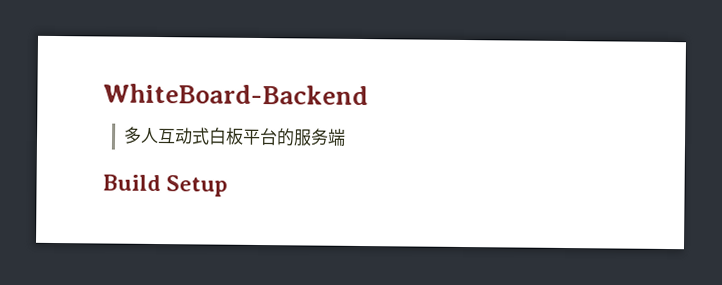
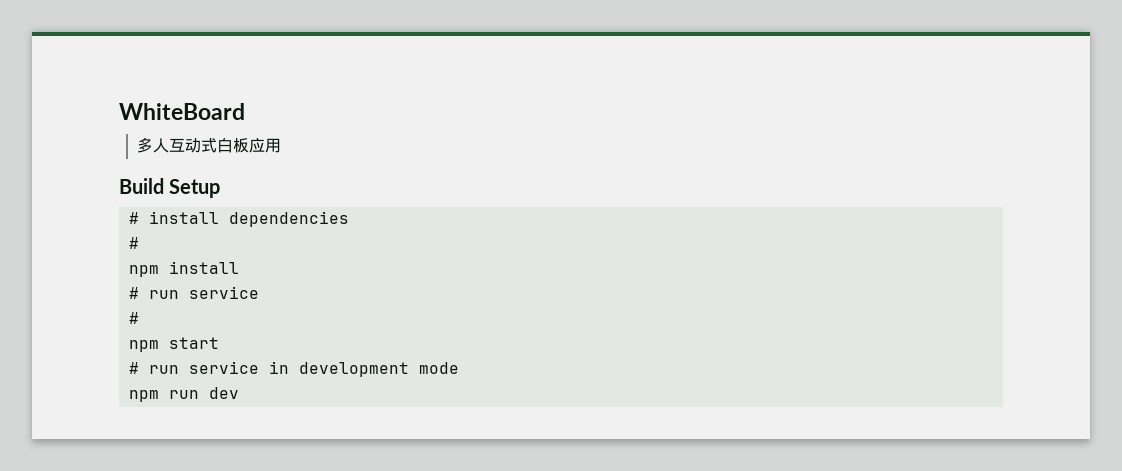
- WhiteBoard-Backend
+ WhiteBoard
- 多人互动式白板平台的服务端
+ 多人互动式白板应用
+ # install dependencies
+ #
+ npm install
+ # run service
+ #
+ npm start
+ # run service in development mode
+ npm run dev

